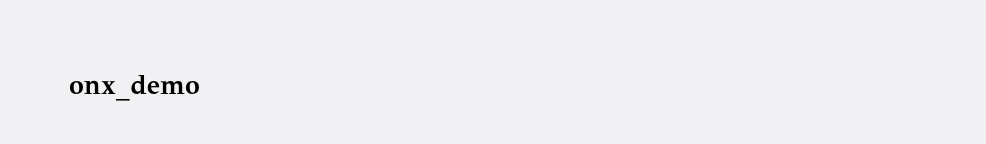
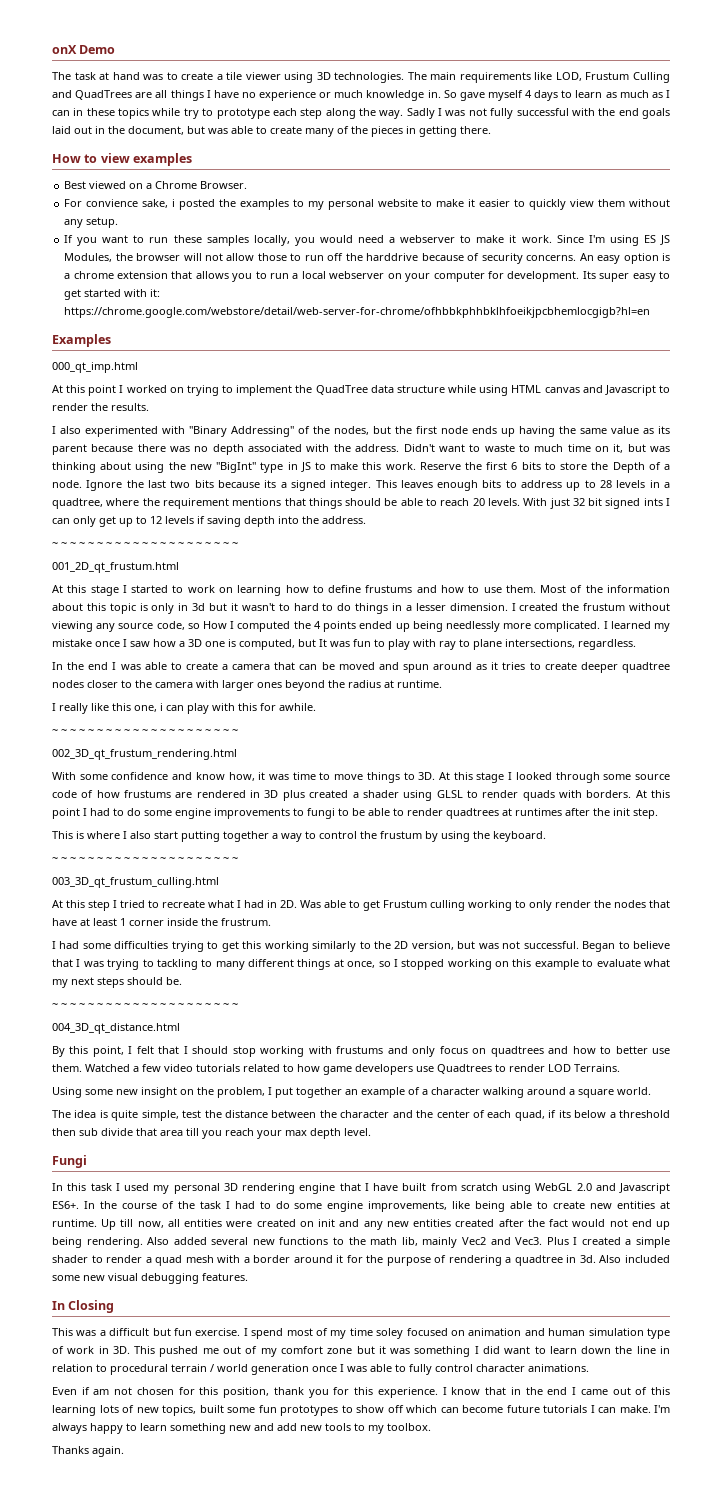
- onx_demo
+ onX Demo
+ The task at hand was to create a tile viewer using 3D technologies. The main requirements like LOD, Frustum Culling and QuadTrees are all things I have no experience or much knowledge in. So gave myself 4 days to learn as much as I can in these topics while try to prototype each step along the way. Sadly I was not fully successful with the end goals laid out in the document, but was able to create many of the pieces in getting there.
+ How to view examples
+ Best viewed on a Chrome Browser.
+ For convience sake, i posted the examples to my personal website to make it easier to quickly view them without any setup.
+ If you want to run these samples locally, you would need a webserver to make it work. Since I'm using ES JS Modules, the browser will not allow those to run off the harddrive because of security concerns. An easy option is a chrome extension that allows you to run a local webserver on your computer for development. Its super easy to get started with it: https://chrome.google.com/webstore/detail/web-server-for-chrome/ofhbbkphhbklhfoeikjpcbhemlocgigb?hl=en
+ Examples
+ 000_qt_imp.html
+ At this point I worked on trying to implement the QuadTree data structure while using HTML canvas and Javascript to render the results.
+ I also experimented with "Binary Addressing" of the nodes, but the first node ends up having the same value as its parent because there was no depth associated with the address. Didn't want to waste to much time on it, but was thinking about using the new "BigInt" type in JS to make this work. Reserve the first 6 bits to store the Depth of a node. Ignore the last two bits because its a signed integer. This leaves enough bits to address up to 28 levels in a quadtree, where the requirement mentions that things should be able to reach 20 levels. With just 32 bit signed ints I can only get up to 12 levels if saving depth into the address.
+ ~ ~ ~ ~ ~ ~ ~ ~ ~ ~ ~ ~ ~ ~ ~ ~ ~ ~ ~ ~ ~
+ 001_2D_qt_frustum.html
+ At this stage I started to work on learning how to define frustums and how to use them. Most of the information about this topic is only in 3d but it wasn't to hard to do things in a lesser dimension. I created the frustum without viewing any source code, so How I computed the 4 points ended up being needlessly more complicated. I learned my mistake once I saw how a 3D one is computed, but It was fun to play with ray to plane intersections, regardless.
+ In the end I was able to create a camera that can be moved and spun around as it tries to create deeper quadtree nodes closer to the camera with larger ones beyond the radius at runtime.
+ I really like this one, i can play with this for awhile.
+ ~ ~ ~ ~ ~ ~ ~ ~ ~ ~ ~ ~ ~ ~ ~ ~ ~ ~ ~ ~ ~
+ 002_3D_qt_frustum_rendering.html
+ With some confidence and know how, it was time to move things to 3D. At this stage I looked through some source code of how frustums are rendered in 3D plus created a shader using GLSL to render quads with borders. At this point I had to do some engine improvements to fungi to be able to render quadtrees at runtimes after the init step.
+ This is where I also start putting together a way to control the frustum by using the keyboard.
+ ~ ~ ~ ~ ~ ~ ~ ~ ~ ~ ~ ~ ~ ~ ~ ~ ~ ~ ~ ~ ~
+ 003_3D_qt_frustum_culling.html
+ At this step I tried to recreate what I had in 2D. Was able to get Frustum culling working to only render the nodes that have at least 1 corner inside the frustrum.
+ I had some difficulties trying to get this working similarly to the 2D version, but was not successful. Began to believe that I was trying to tackling to many different things at once, so I stopped working on this example to evaluate what my next steps should be.
+ ~ ~ ~ ~ ~ ~ ~ ~ ~ ~ ~ ~ ~ ~ ~ ~ ~ ~ ~ ~ ~
+ 004_3D_qt_distance.html
+ By this point, I felt that I should stop working with frustums and only focus on quadtrees and how to better use them. Watched a few video tutorials related to how game developers use Quadtrees to render LOD Terrains.
+ Using some new insight on the problem, I put together an example of a character walking around a square world.
+ The idea is quite simple, test the distance between the character and the center of each quad, if its below a threshold then sub divide that area till you reach your max depth level.
+ Fungi
+ In this task I used my personal 3D rendering engine that I have built from scratch using WebGL 2.0 and Javascript ES6+. In the course of the task I had to do some engine improvements, like being able to create new entities at runtime. Up till now, all entities were created on init and any new entities created after the fact would not end up being rendering. Also added several new functions to the math lib, mainly Vec2 and Vec3. Plus I created a simple shader to render a quad mesh with a border around it for the purpose of rendering a quadtree in 3d. Also included some new visual debugging features.
+ In Closing
+ This was a difficult but fun exercise. I spend most of my time soley focused on animation and human simulation type of work in 3D. This pushed me out of my comfort zone but it was something I did want to learn down the line in relation to procedural terrain / world generation once I was able to fully control character animations.
+ Even if am not chosen for this position, thank you for this experience. I know that in the end I came out of this learning lots of new topics, built some fun prototypes to show off which can become future tutorials I can make. I'm always happy to learn something new and add new tools to my toolbox.
+ Thanks again.

